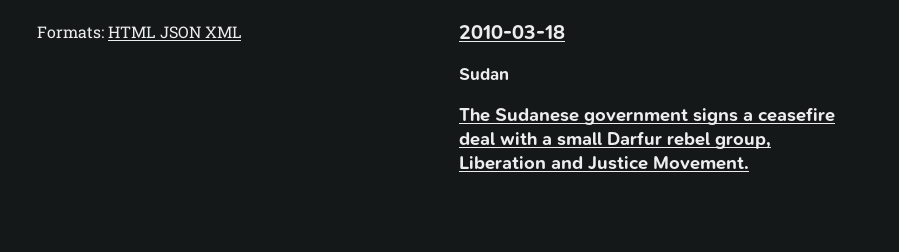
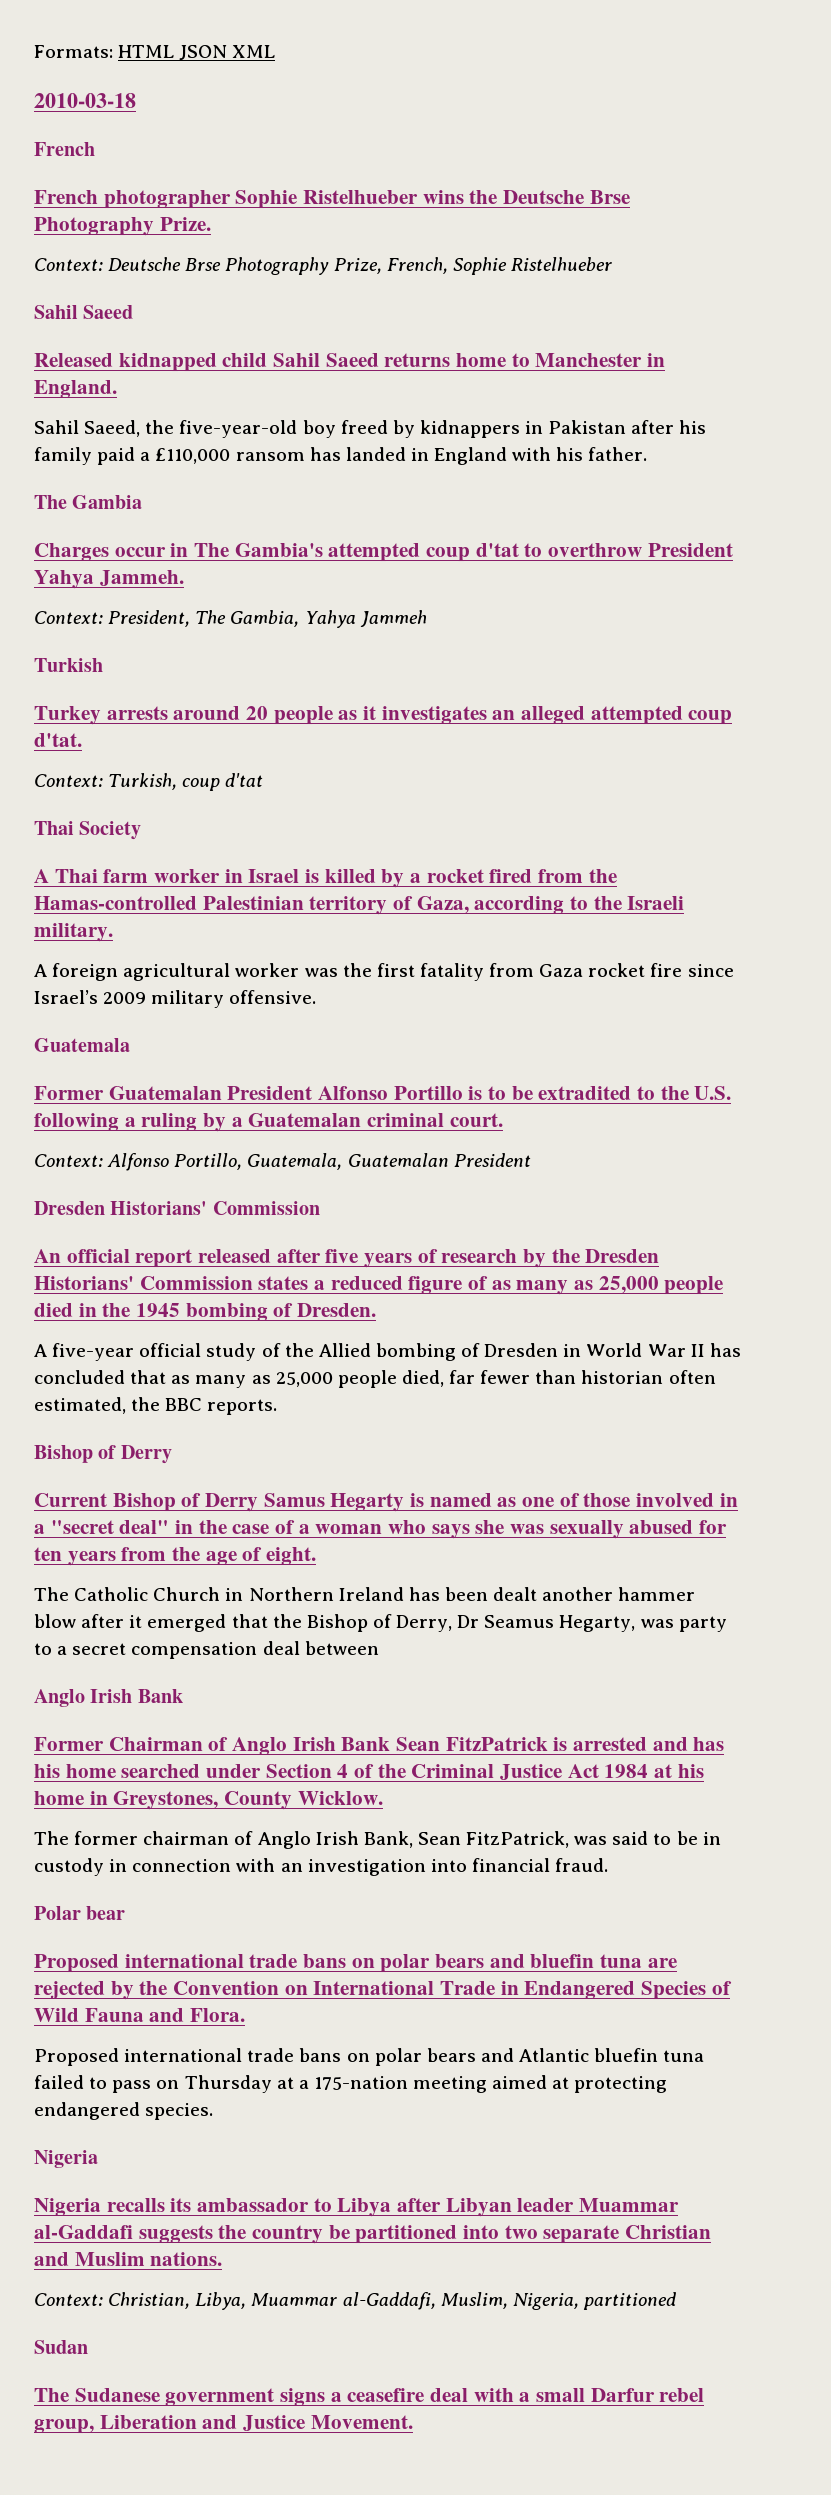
  2010-03-18
+ French
+ French photographer Sophie Ristelhueber wins the Deutsche Brse Photography Prize.
+ Context: Deutsche Brse Photography Prize, French, Sophie Ristelhueber
+ Sahil Saeed
+ Released kidnapped child Sahil Saeed returns home to Manchester in England.
+ Sahil Saeed, the five-year-old boy freed by kidnappers in Pakistan after his family paid a £110,000 ransom has landed in England with his father.
+ The Gambia
+ Charges occur in The Gambia's attempted coup d'tat to overthrow President Yahya Jammeh.
+ Context: President, The Gambia, Yahya Jammeh
+ Turkish
+ Turkey arrests around 20 people as it investigates an alleged attempted coup d'tat.
+ Context: Turkish, coup d'tat
+ Thai Society
+ A Thai farm worker in Israel is killed by a rocket fired from the Hamas-controlled Palestinian territory of Gaza, according to the Israeli military.
+ A foreign agricultural worker was the first fatality from Gaza rocket fire since Israel’s 2009 military offensive.
+ Guatemala
+ Former Guatemalan President Alfonso Portillo is to be extradited to the U.S. following a ruling by a Guatemalan criminal court.
+ Context: Alfonso Portillo, Guatemala, Guatemalan President
+ Dresden Historians' Commission
+ An official report released after five years of research by the Dresden Historians' Commission states a reduced figure of as many as 25,000 people died in the 1945 bombing of Dresden.
+ A five-year official study of the Allied bombing of Dresden in World War II has concluded that as many as 25,000 people died, far fewer than historian often estimated, the BBC reports.
+ Bishop of Derry
+ Current Bishop of Derry Samus Hegarty is named as one of those involved in a "secret deal" in the case of a woman who says she was sexually abused for ten years from the age of eight.
+ The Catholic Church in Northern Ireland has been dealt another hammer blow after it emerged that the Bishop of Derry, Dr Seamus Hegarty, was party to a secret compensation deal between
+ Anglo Irish Bank
+ Former Chairman of Anglo Irish Bank Sean FitzPatrick is arrested and has his home searched under Section 4 of the Criminal Justice Act 1984 at his home in Greystones, County Wicklow.
+ The former chairman of Anglo Irish Bank, Sean FitzPatrick, was said to be in custody in connection with an investigation into financial fraud.
+ Polar bear
+ Proposed international trade bans on polar bears and bluefin tuna are rejected by the Convention on International Trade in Endangered Species of Wild Fauna and Flora.
+ Proposed international trade bans on polar bears and Atlantic bluefin tuna failed to pass on Thursday at a 175-nation meeting aimed at protecting endangered species.
+ Nigeria
+ Nigeria recalls its ambassador to Libya after Libyan leader Muammar al-Gaddafi suggests the country be partitioned into two separate Christian and Muslim nations.
+ Context: Christian, Libya, Muammar al-Gaddafi, Muslim, Nigeria, partitioned

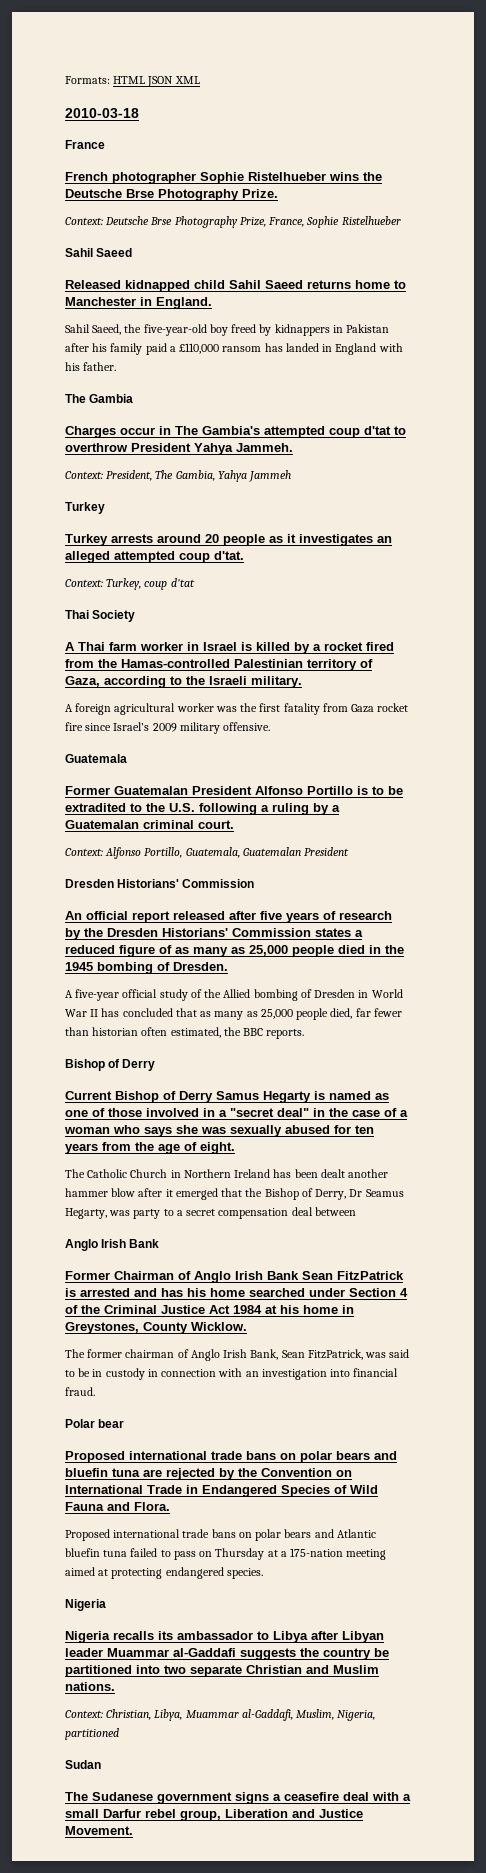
  2010-03-18
- French
+ France
- Context: Deutsche Brse Photography Prize, French, Sophie Ristelhueber
+ Context: Deutsche Brse Photography Prize, France, Sophie Ristelhueber
  Context: President, The Gambia, Yahya Jammeh
- Turkish
+ Turkey
- Context: Turkish, coup d'tat
+ Context: Turkey, coup d'tat

